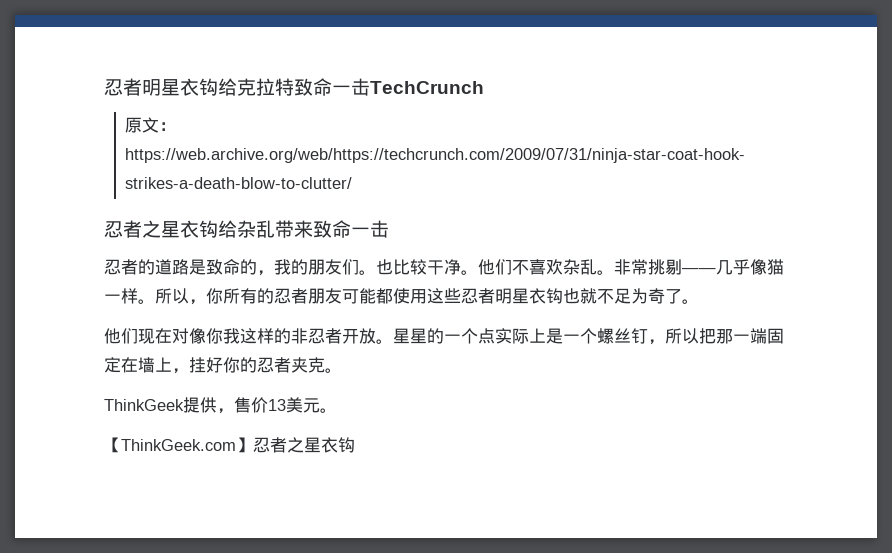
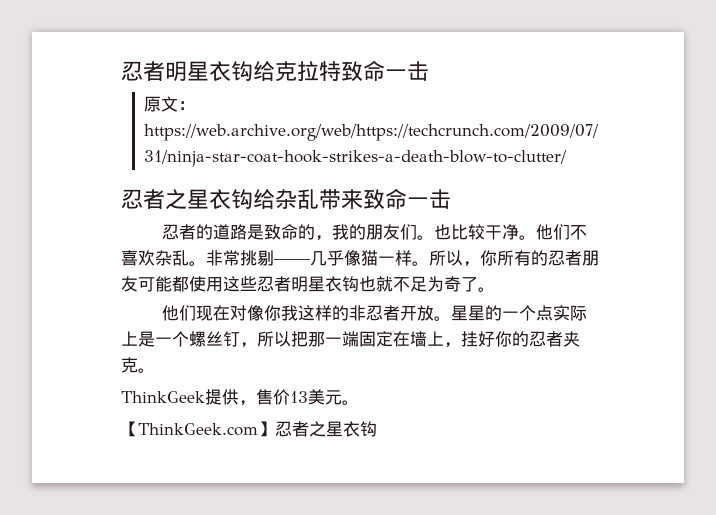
- 忍者明星衣钩给克拉特致命一击TechCrunch
+ 忍者明星衣钩给克拉特致命一击

